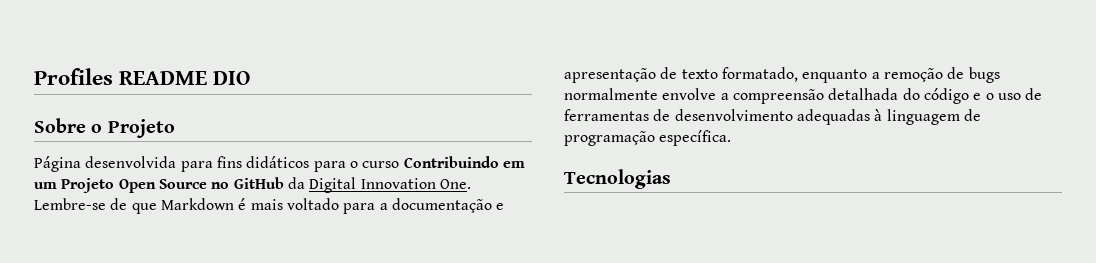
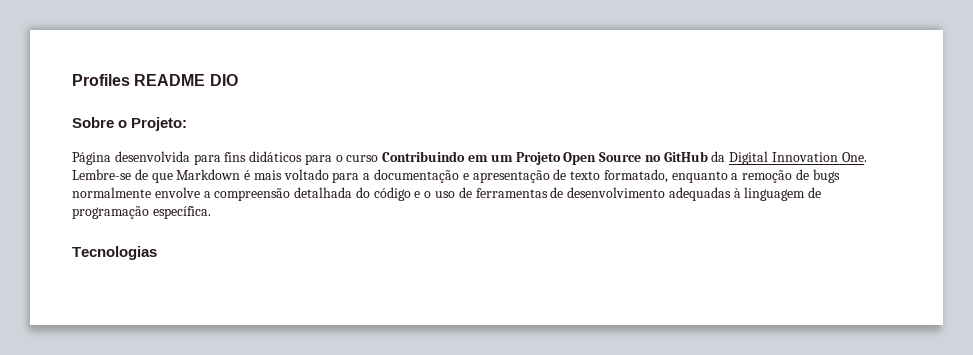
- Sobre o Projeto
+ Sobre o Projeto:

